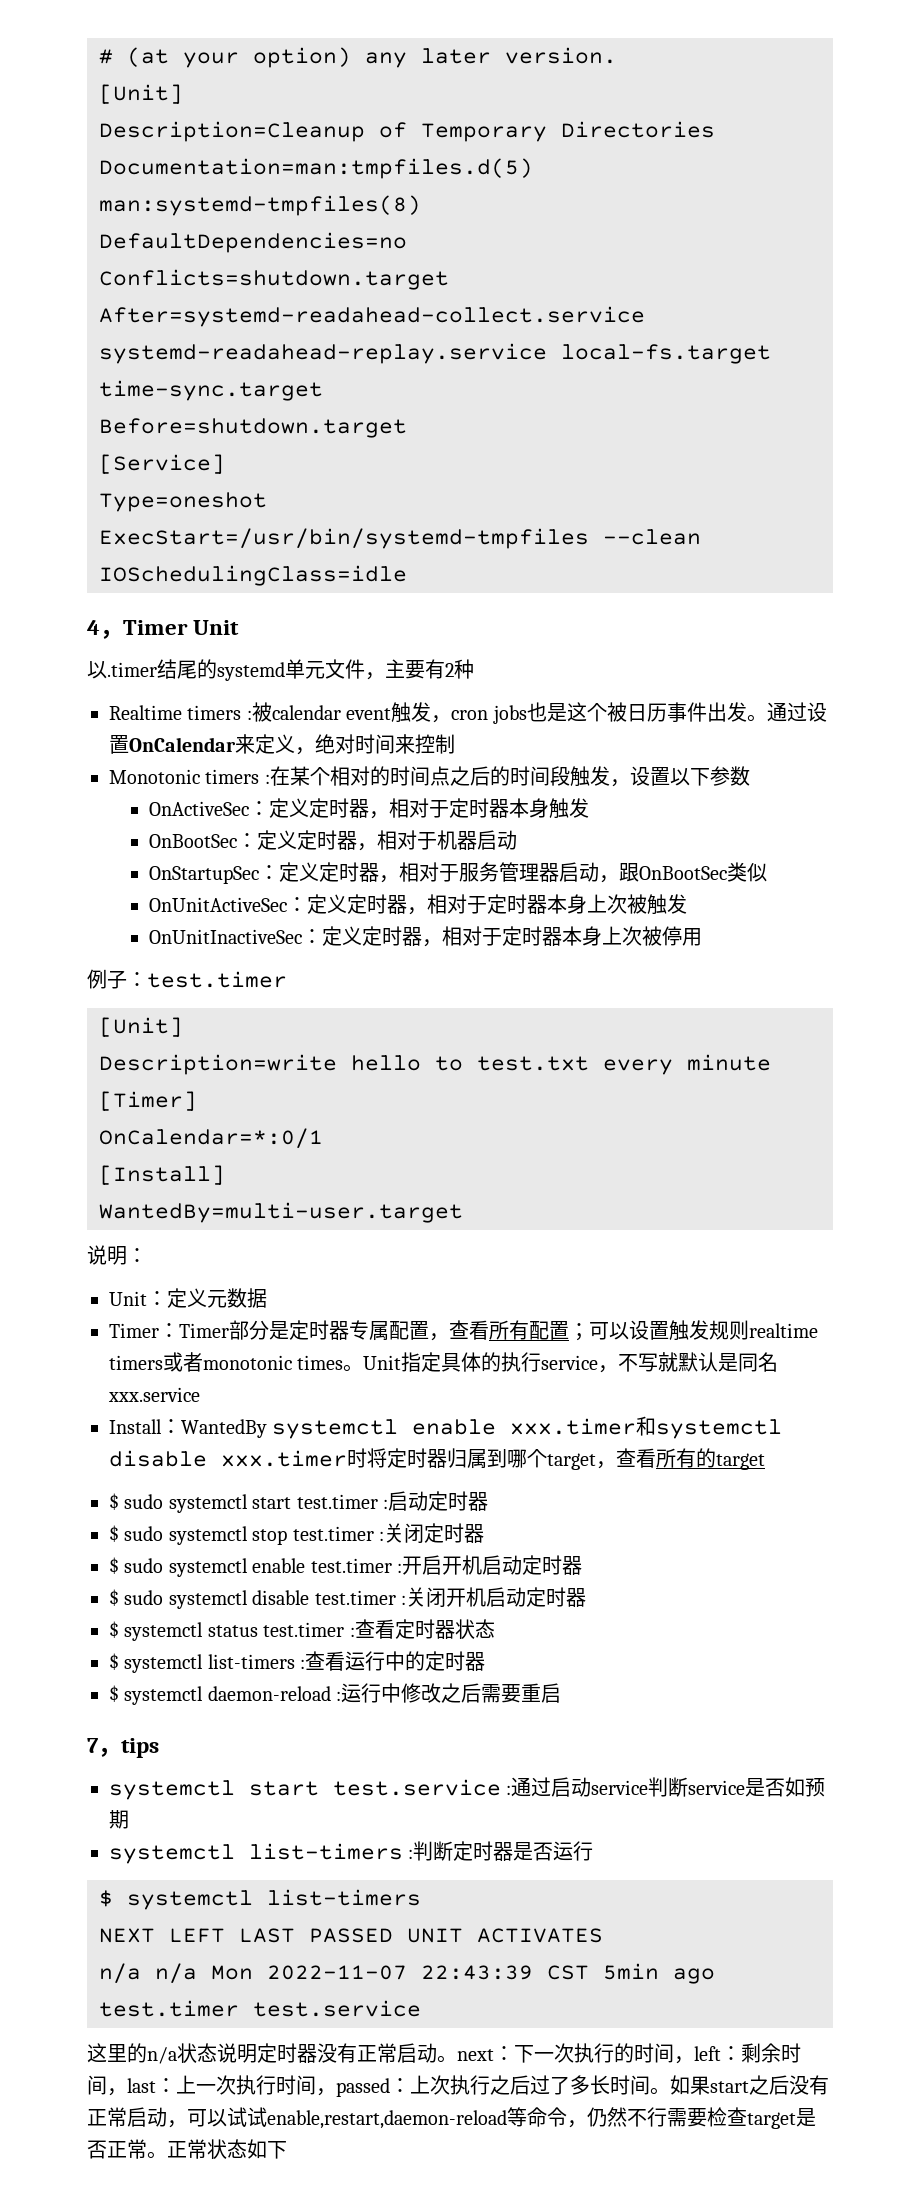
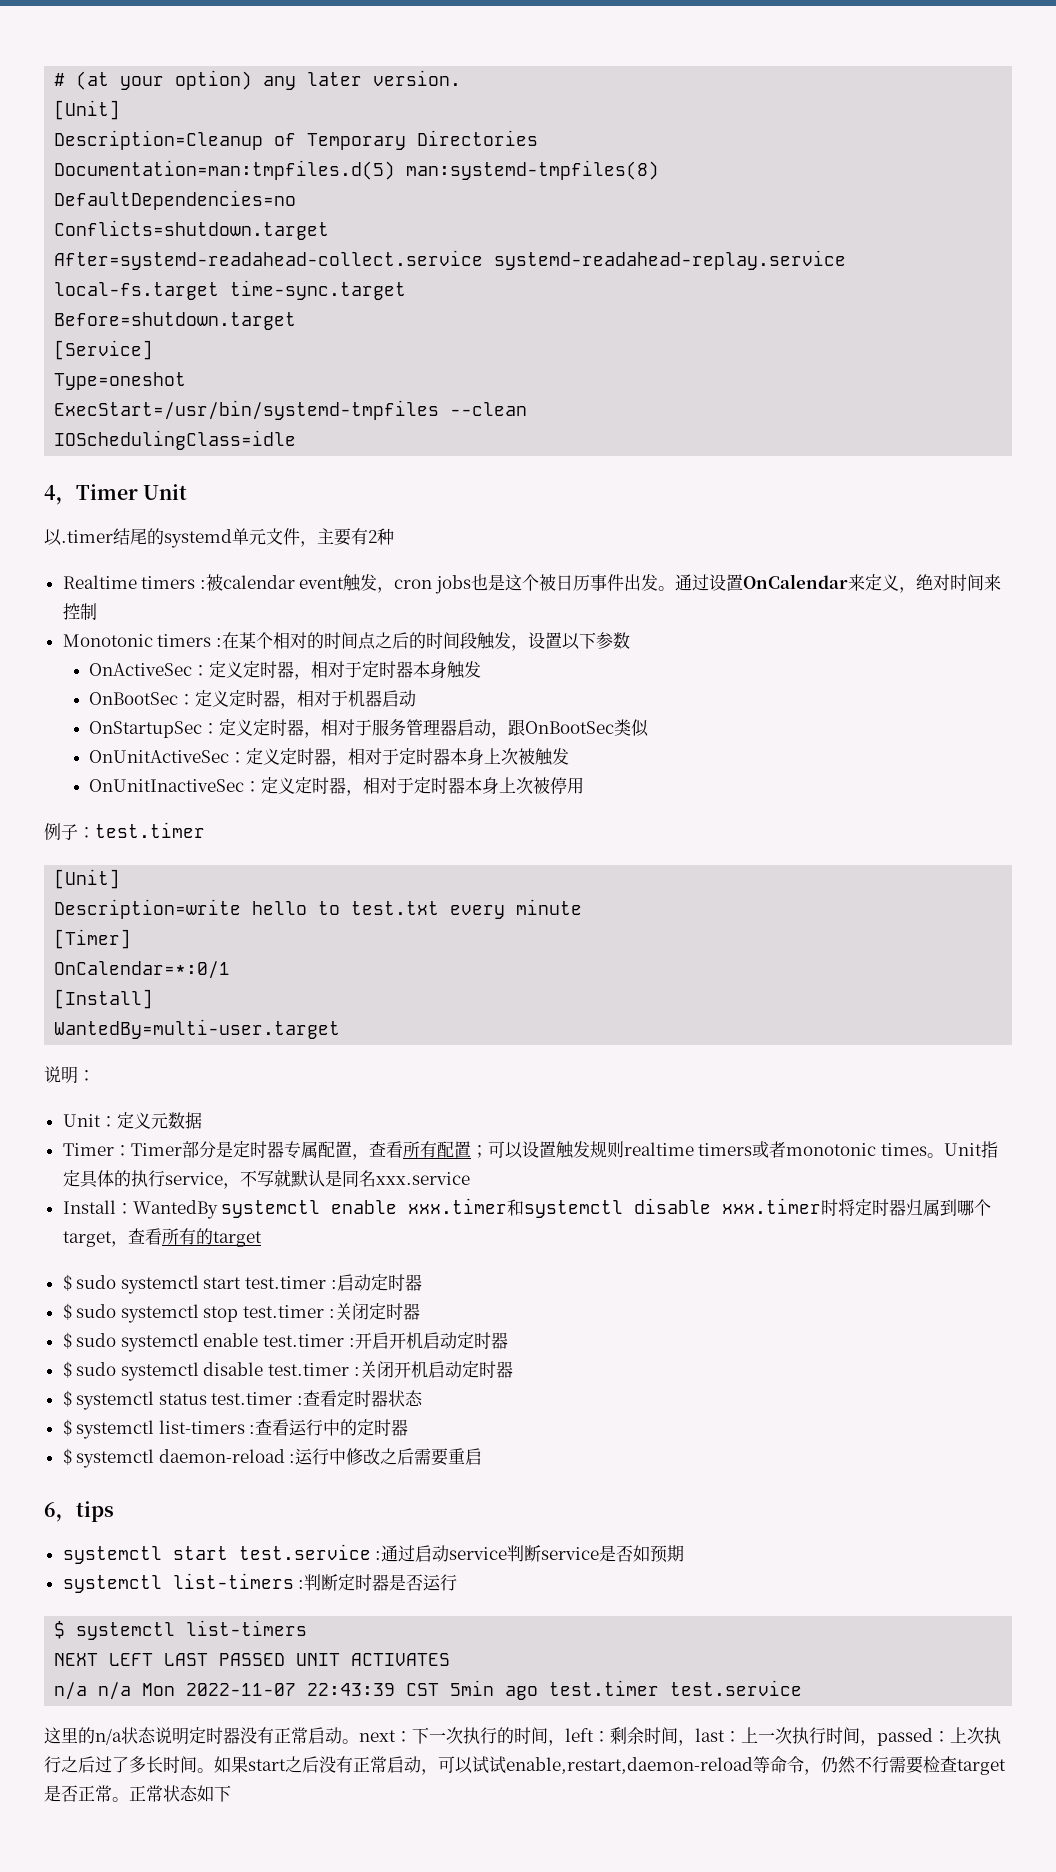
- 7，tips
+ 6，tips

